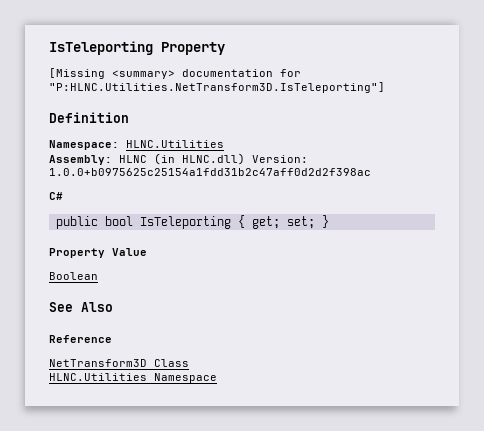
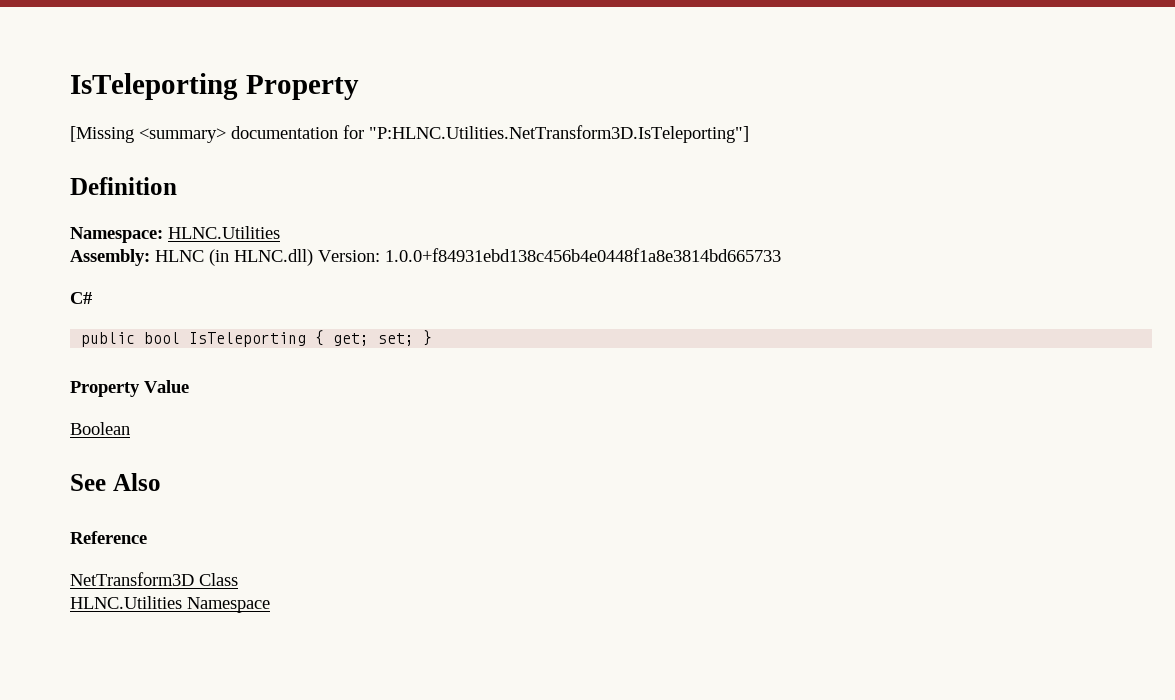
- Assembly: HLNC (in HLNC.dll) Version: 1.0.0+b0975625c25154a1fdd31b2c47aff0d2d2f398ac
+ Assembly: HLNC (in HLNC.dll) Version: 1.0.0+f84931ebd138c456b4e0448f1a8e3814bd665733

